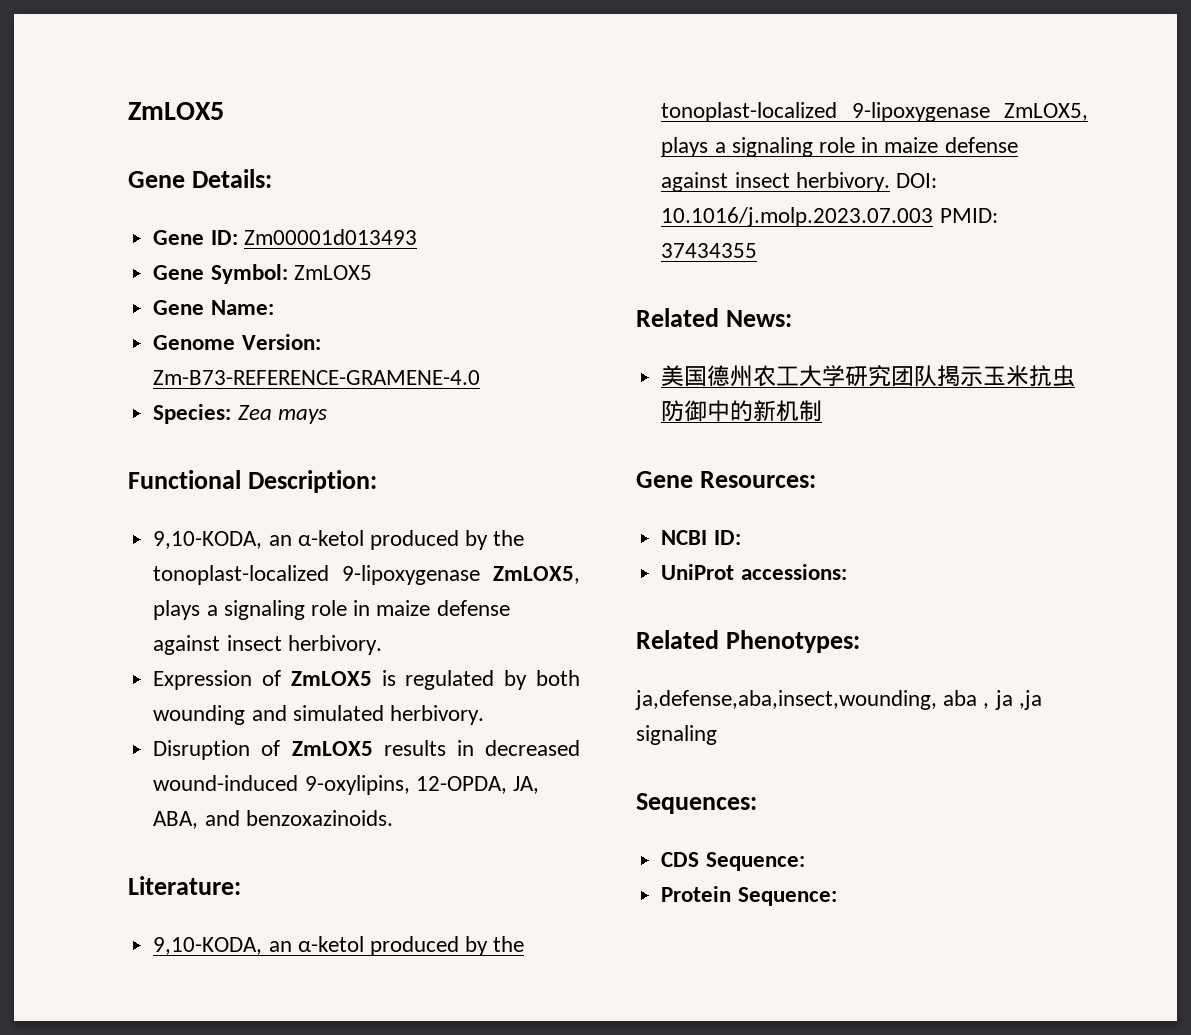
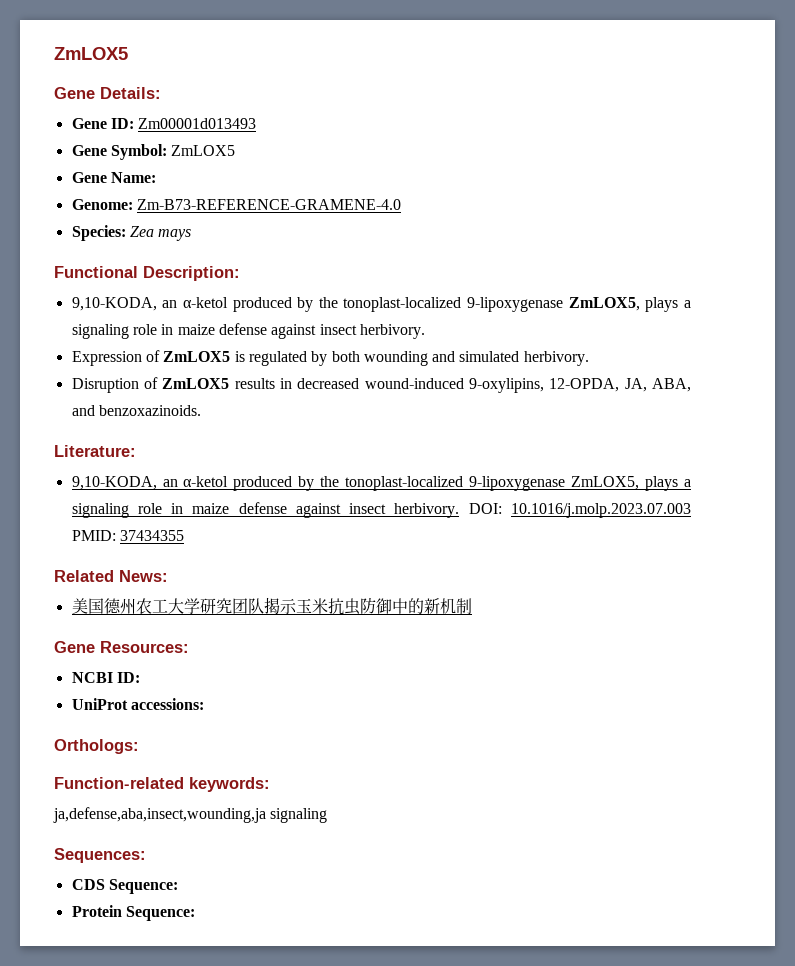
- Genome Version: Zm-B73-REFERENCE-GRAMENE-4.0
+ Genome: Zm-B73-REFERENCE-GRAMENE-4.0
- Related Phenotypes:
- ja,defense,aba,insect,wounding, aba , ja ,ja signaling
+ Orthologs:
+ Function-related keywords:
+ ja,defense,aba,insect,wounding,ja signaling

